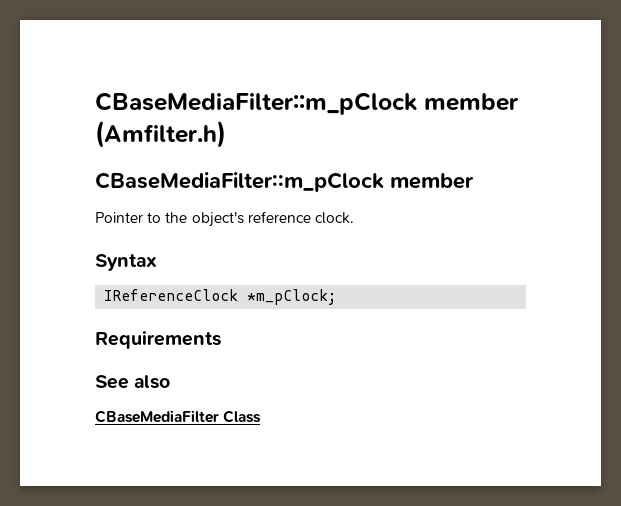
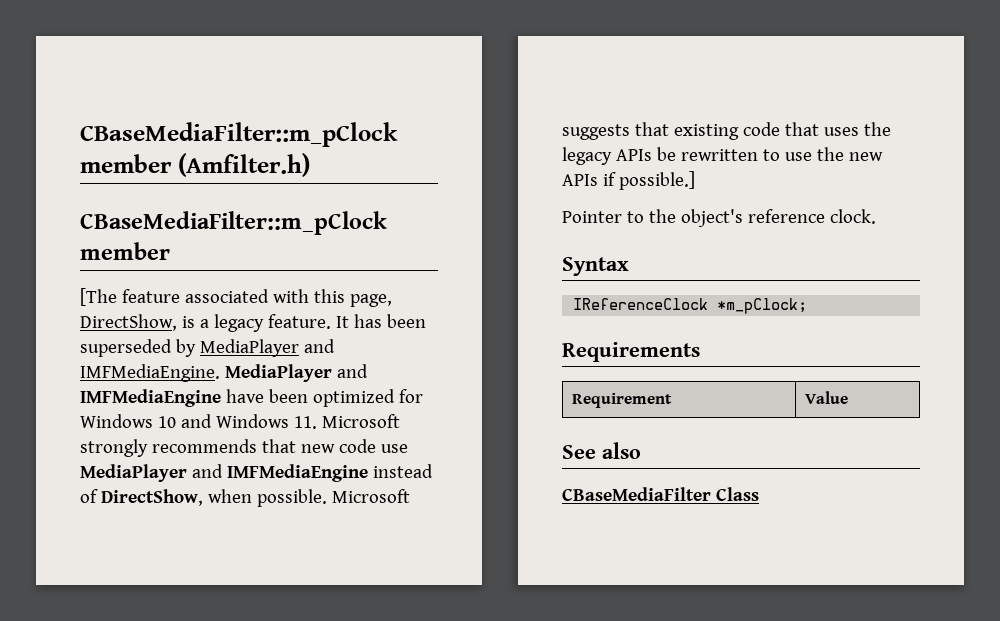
+ [The feature associated with this page, DirectShow, is a legacy feature. It has been superseded by MediaPlayer and IMFMediaEngine. MediaPlayer and IMFMediaEngine have been optimized for Windows 10 and Windows 11. Microsoft strongly recommends that new code use MediaPlayer and IMFMediaEngine instead of DirectShow, when possible. Microsoft suggests that existing code that uses the legacy APIs be rewritten to use the new APIs if possible.]
+ Requirement | Value

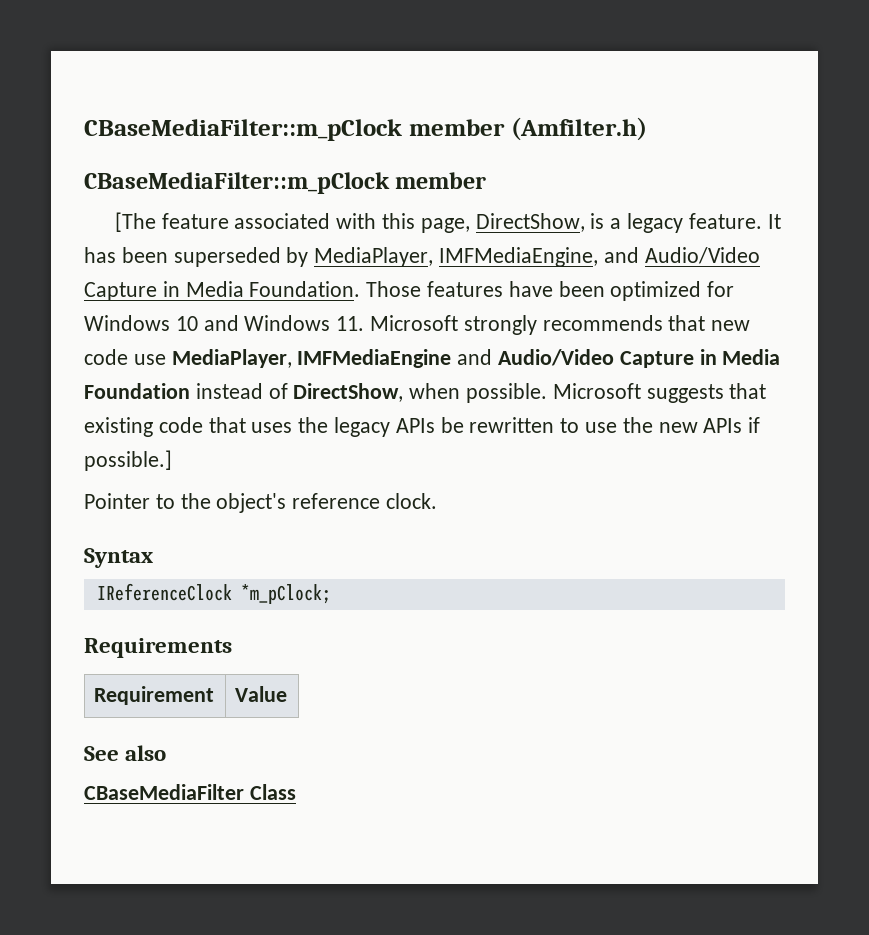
- It has been superseded by MediaPlayer and IMFMediaEngine. MediaPlayer and IMFMediaEngine have been optimized for Windows 10 and Windows 11. Microsoft strongly recommends that new code use MediaPlayer and IMFMediaEngine instead of DirectShow, when possible.
+ It has been superseded by MediaPlayer, IMFMediaEngine, and Audio/Video Capture in Media Foundation. Those features have been optimized for Windows 10 and Windows 11. Microsoft strongly recommends that new code use MediaPlayer, IMFMediaEngine and Audio/Video Capture in Media Foundation instead of DirectShow, when possible.

